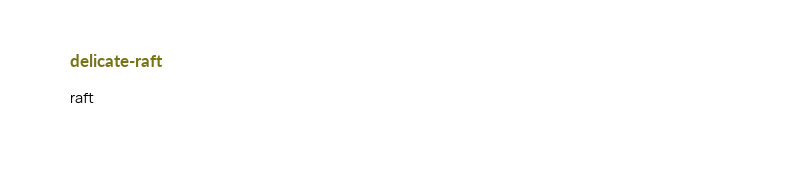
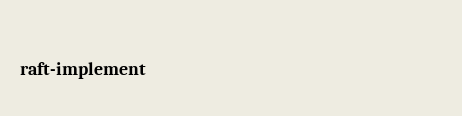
- delicate-raft
- raft
+ raft-implement

